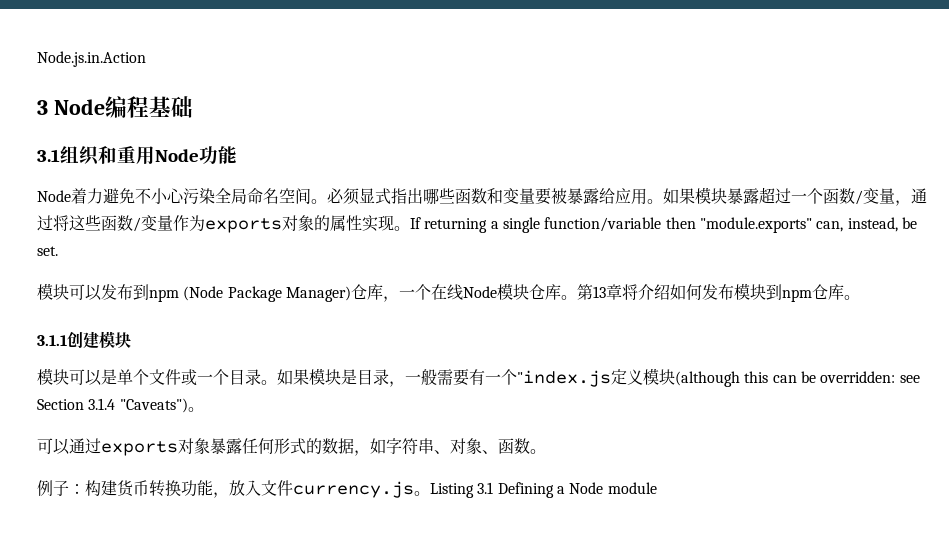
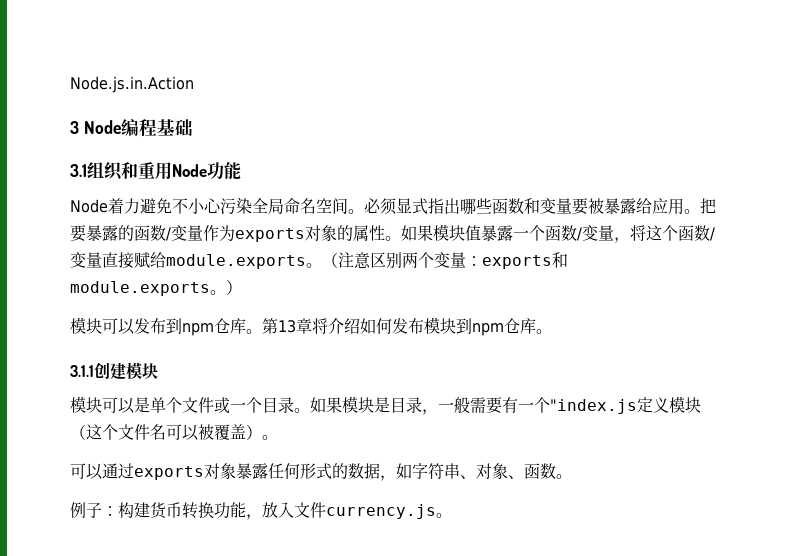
- 如果模块暴露超过一个函数/变量，通过将这些函数/变量作为exports对象的属性实现。If returning a single function/variable then "module.exports" can, instead, be set.
+ 把要暴露的函数/变量作为exports对象的属性。如果模块值暴露一个函数/变量，将这个函数/变量直接赋给module.exports。（注意区别两个变量：exports和module.exports。）
- 模块可以发布到npm (Node Package Manager)仓库，一个在线Node模块仓库。
+ 模块可以发布到npm仓库。
- 如果模块是目录，一般需要有一个"index.js定义模块(although this can be overridden: see Section 3.1.4 "Caveats")。
+ 如果模块是目录，一般需要有一个"index.js定义模块（这个文件名可以被覆盖）。
- Listing 3.1 Defining a Node module

